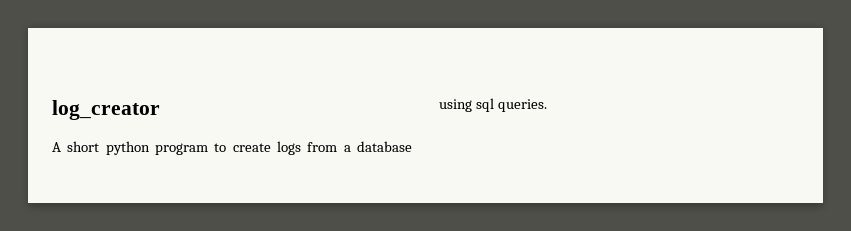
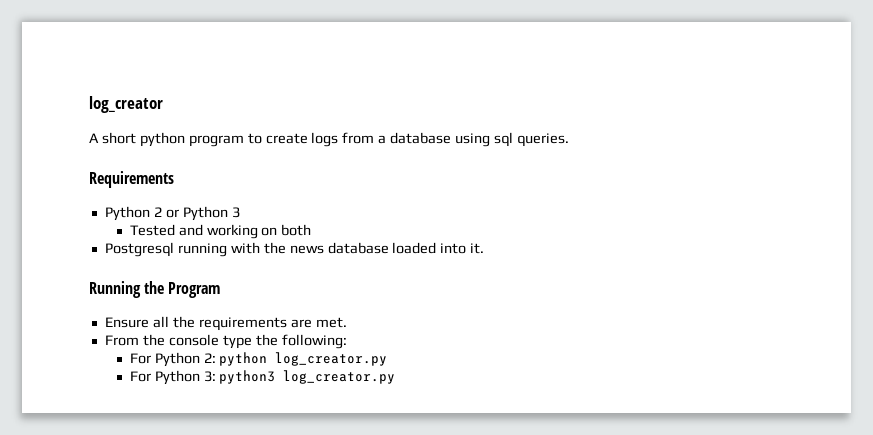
+ Requirements
+ Python 2 or Python 3
+ Tested and working on both
+ Postgresql running with the news database loaded into it.
+ Running the Program
+ Ensure all the requirements are met.
+ From the console type the following:
+ For Python 2: python log_creator.py
+ For Python 3: python3 log_creator.py

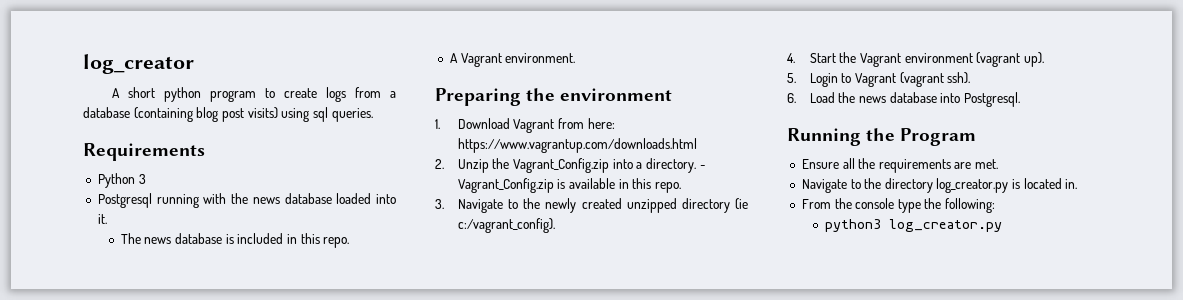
- A short python program to create logs from a database using sql queries.
+ A short python program to create logs from a database (containing blog post visits) using sql queries.
- Python 2 or Python 3
- Tested and working on both
+ Python 3
+ The news database is included in this repo.
+ A Vagrant environment.
+ Preparing the environment
+ 1. Download Vagrant from here: https://www.vagrantup.com/downloads.html
+ 2. Unzip the Vagrant_Config.zip into a directory. - Vagrant_Config.zip is available in this repo.
+ 3. Navigate to the newly created unzipped directory (ie c:/vagrant_config).
+ 4. Start the Vagrant environment (vagrant up).
+ 5. Login to Vagrant (vagrant ssh).
+ 6. Load the news database into Postgresql.
+ Navigate to the directory log_creator.py is located in.
- For Python 2: python log_creator.py
- For Python 3: python3 log_creator.py
+ python3 log_creator.py

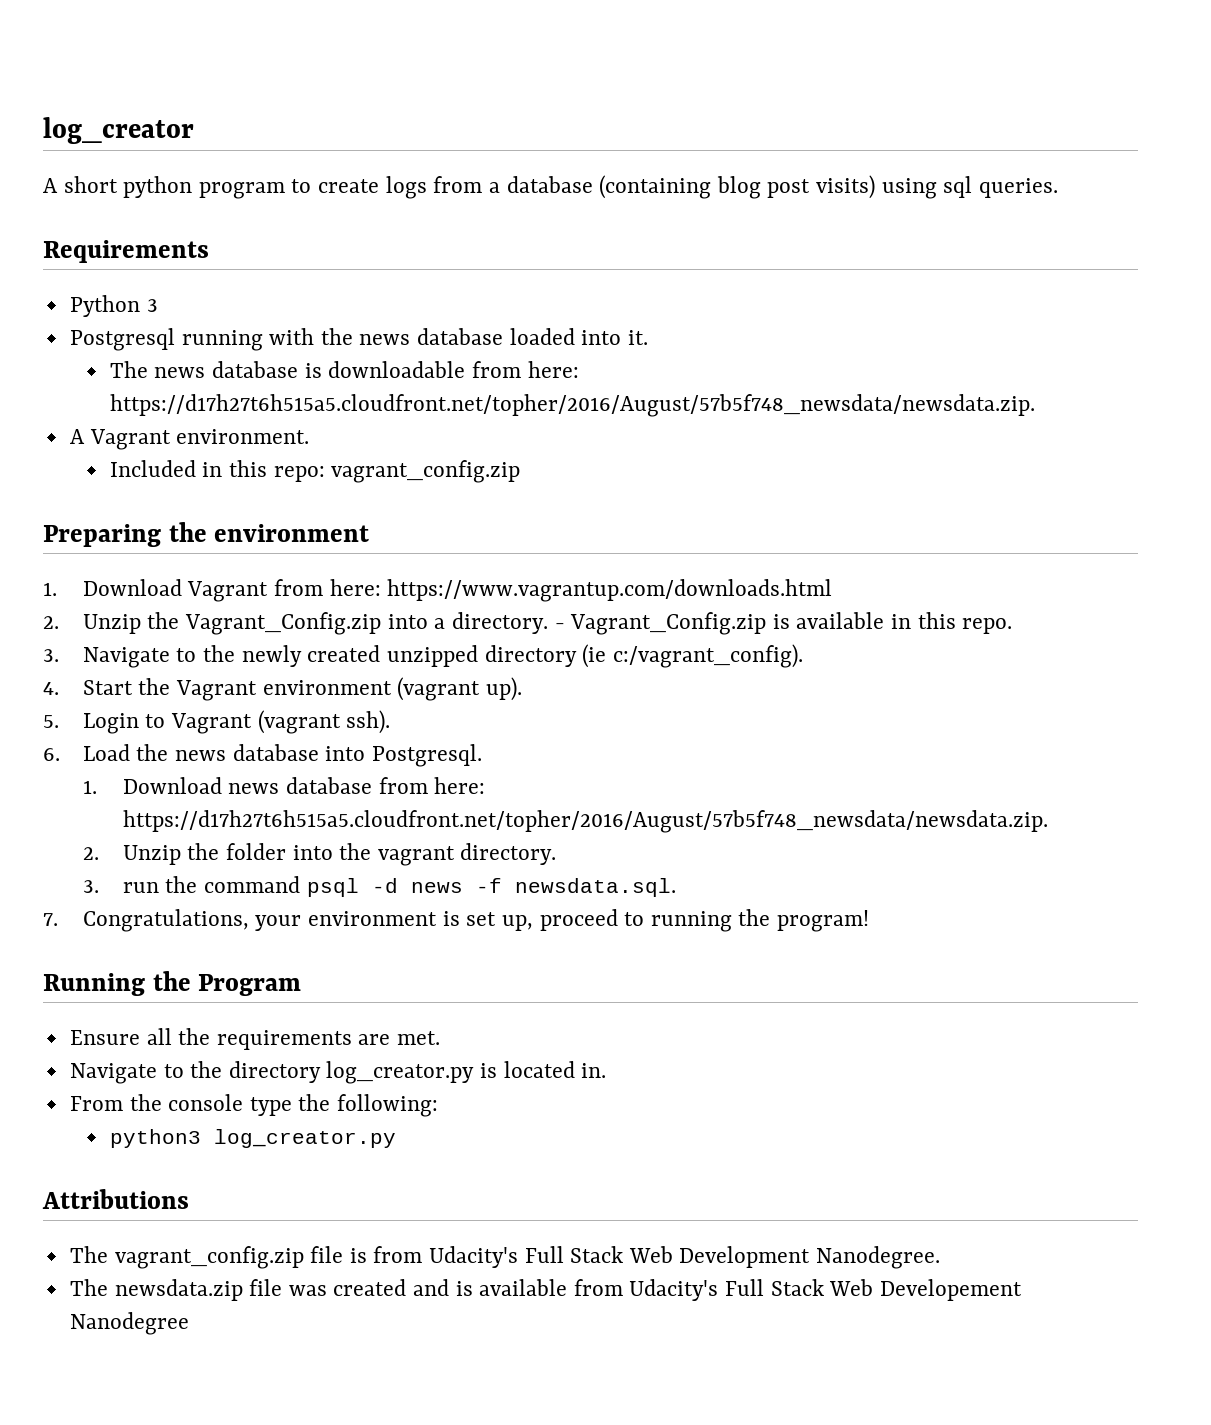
- The news database is included in this repo.
+ The news database is downloadable from here: https://d17h27t6h515a5.cloudfront.net/topher/2016/August/57b5f748_newsdata/newsdata.zip.
+ Included in this repo: vagrant_config.zip
+ 1. Download news database from here: https://d17h27t6h515a5.cloudfront.net/topher/2016/August/57b5f748_newsdata/newsdata.zip.
+ 2. Unzip the folder into the vagrant directory.
+ 3. run the command psql -d news -f newsdata.sql.
+ 7. Congratulations, your environment is set up, proceed to running the program!
+ Attributions
+ The vagrant_config.zip file is from Udacity's Full Stack Web Development Nanodegree.
+ The newsdata.zip file was created and is available from Udacity's Full Stack Web Developement Nanodegree

